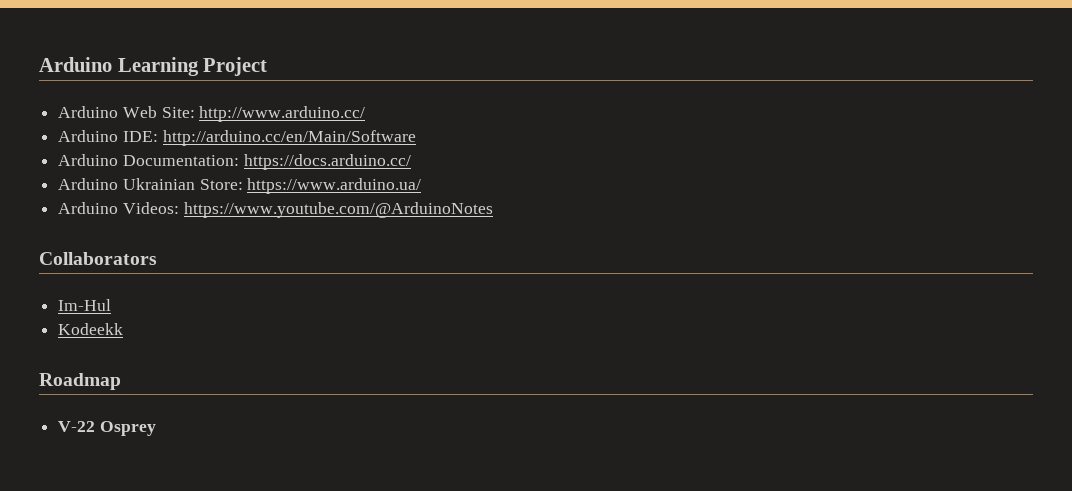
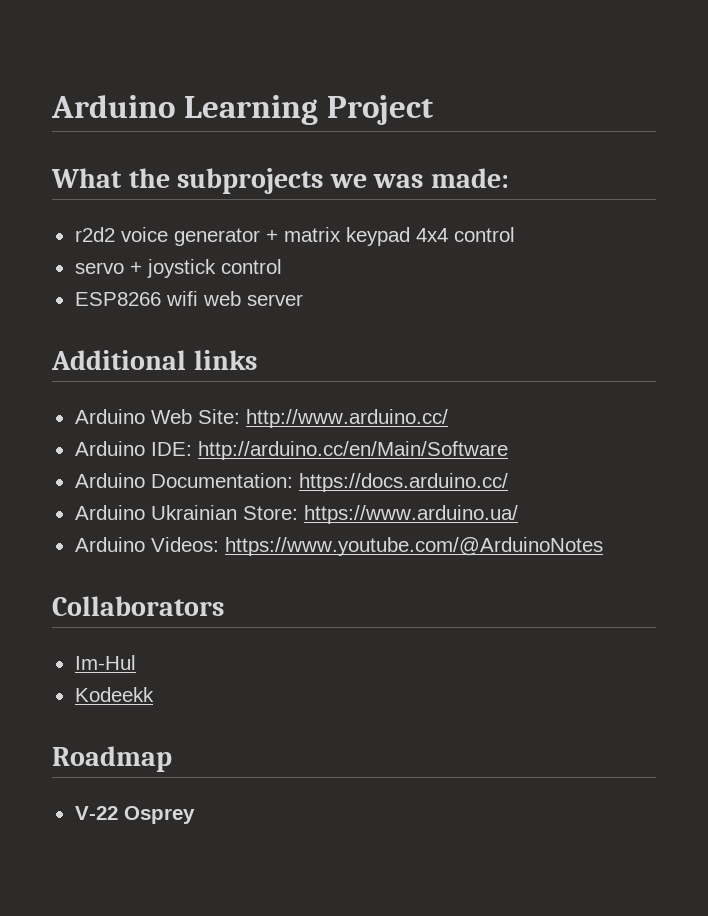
+ What the subprojects we was made:
+ r2d2 voice generator + matrix keypad 4x4 control
+ servo + joystick control
+ ESP8266 wifi web server
+ Additional links

